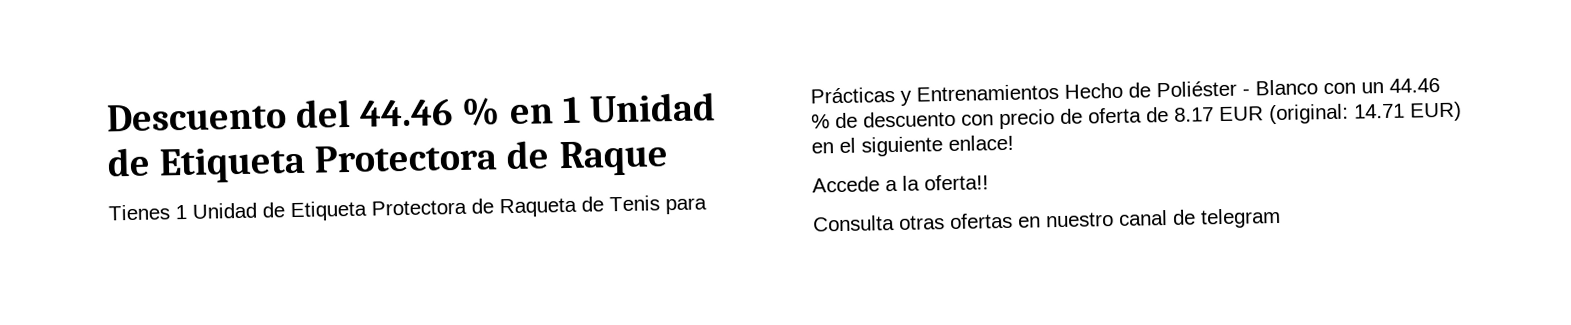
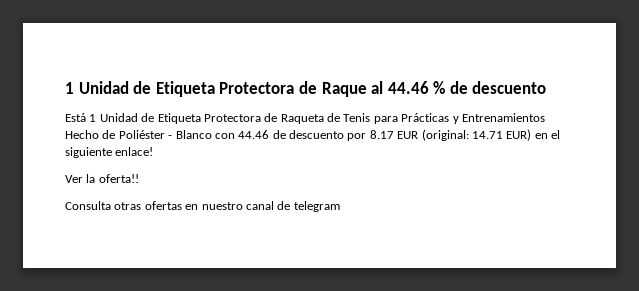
- Descuento del 44.46 % en 1 Unidad de Etiqueta Protectora de Raque
- Tienes 1 Unidad de Etiqueta Protectora de Raqueta de Tenis para Prácticas y Entrenamientos Hecho de Poliéster - Blanco con un 44.46 % de descuento con precio de oferta de 8.17 EUR (original: 14.71 EUR) en el siguiente enlace!
+ 1 Unidad de Etiqueta Protectora de Raque al 44.46 % de descuento
+ Está 1 Unidad de Etiqueta Protectora de Raqueta de Tenis para Prácticas y Entrenamientos Hecho de Poliéster - Blanco con 44.46 de descuento por 8.17 EUR (original: 14.71 EUR) en el siguiente enlace!
- Accede a la oferta!!
+ Ver la oferta!!

